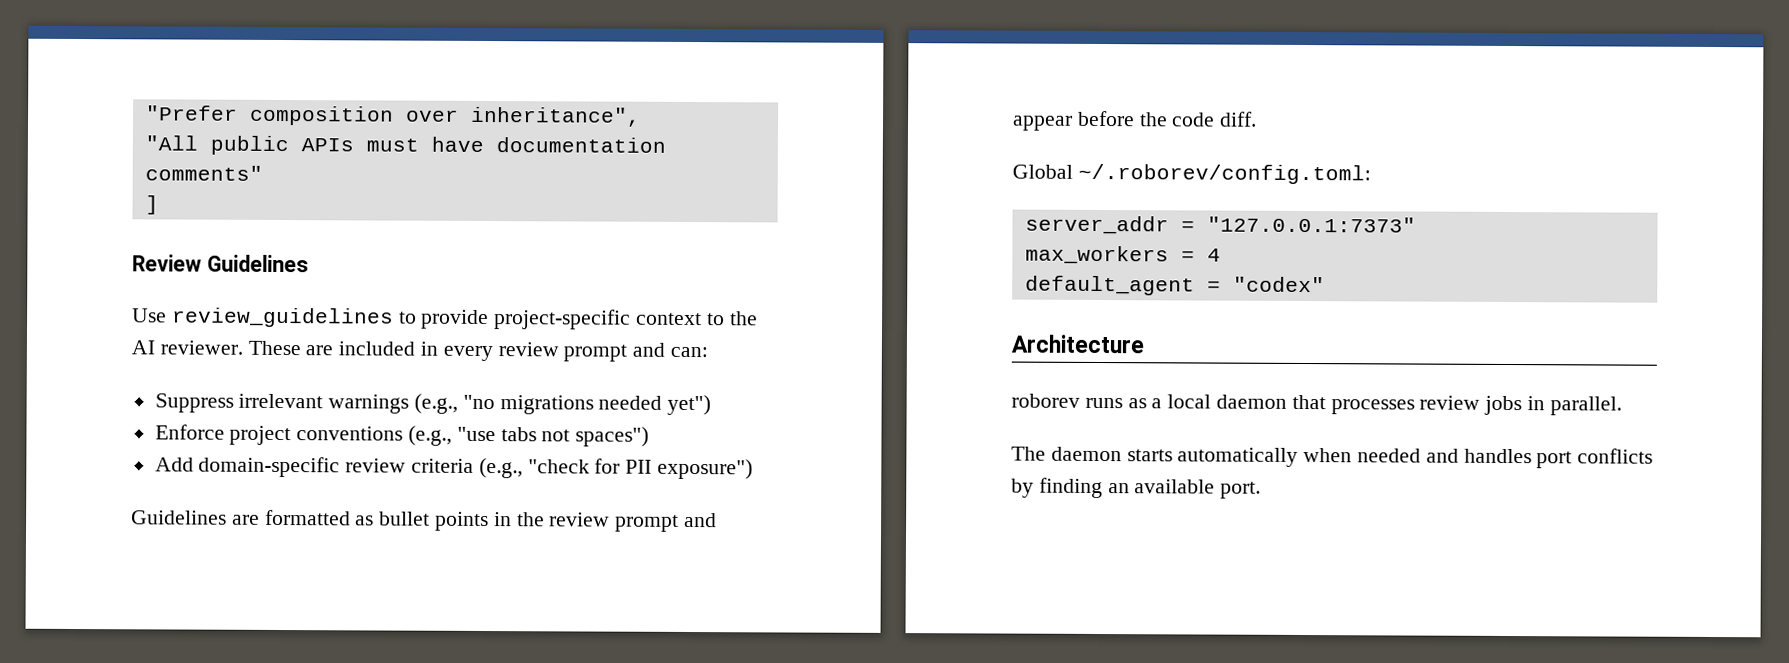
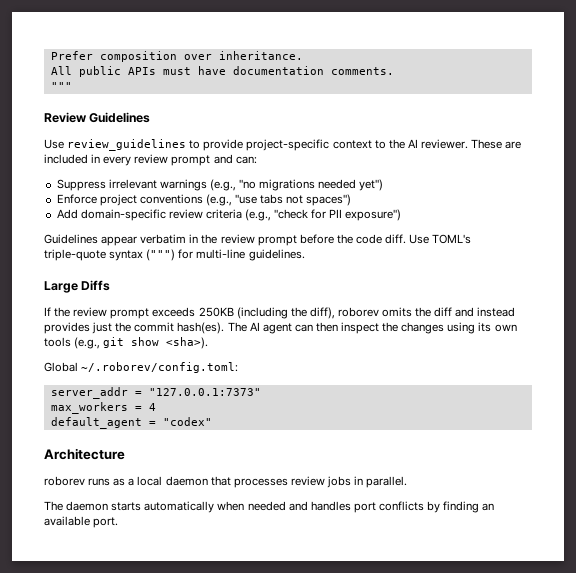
- "Prefer composition over inheritance",
- "All public APIs must have documentation comments"
- ]
+ Prefer composition over inheritance.
+ All public APIs must have documentation comments.
+ """
- Guidelines are formatted as bullet points in the review prompt and appear before the code diff.
+ Guidelines appear verbatim in the review prompt before the code diff. Use TOML's triple-quote syntax (""") for multi-line guidelines.
+ Large Diffs
+ If the review prompt exceeds 250KB (including the diff), roborev omits the diff and instead provides just the commit hash(es). The AI agent can then inspect the changes using its own tools (e.g., git show <sha>).

